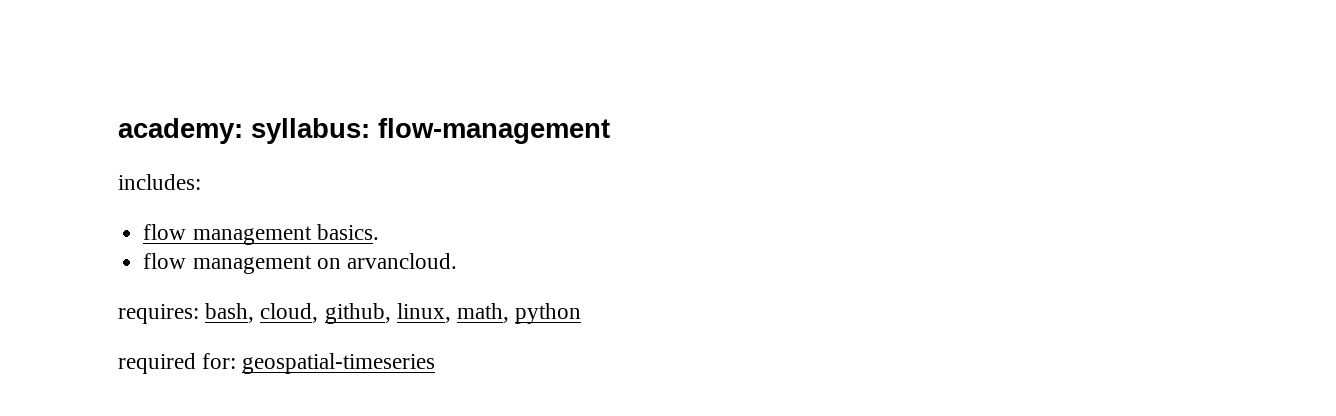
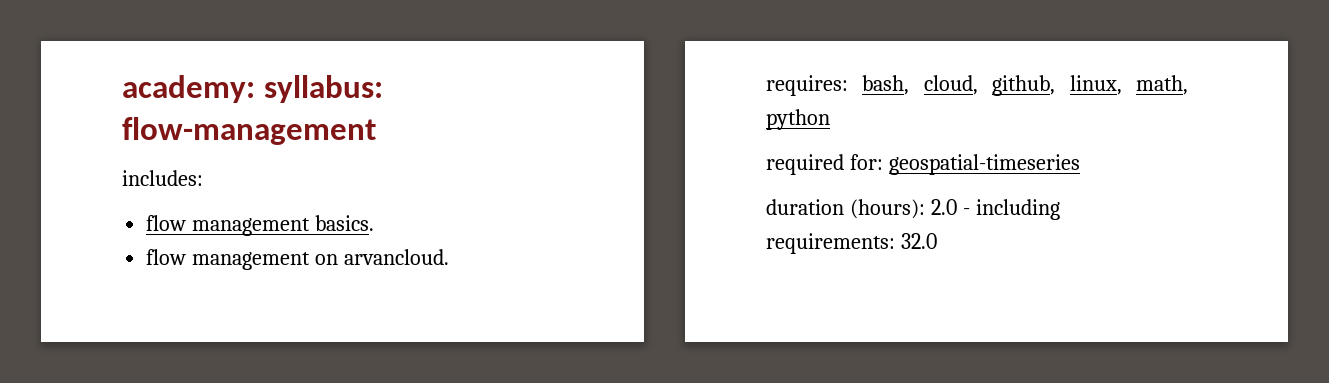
+ duration (hours): 2.0 - including requirements: 32.0

